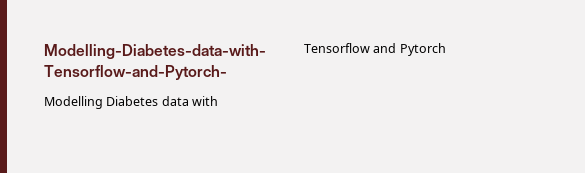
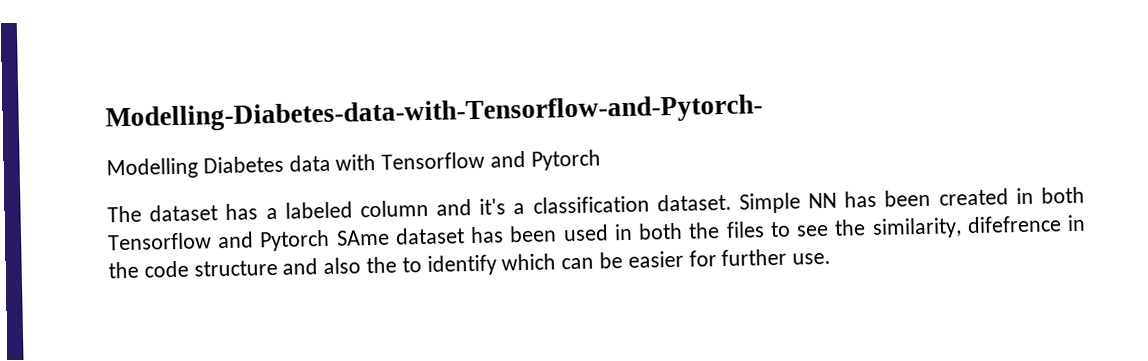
+ The dataset has a labeled column and it's a classification dataset. Simple NN has been created in both Tensorflow and Pytorch SAme dataset has been used in both the files to see the similarity, difefrence in the code structure and also the to identify which can be easier for further use.

